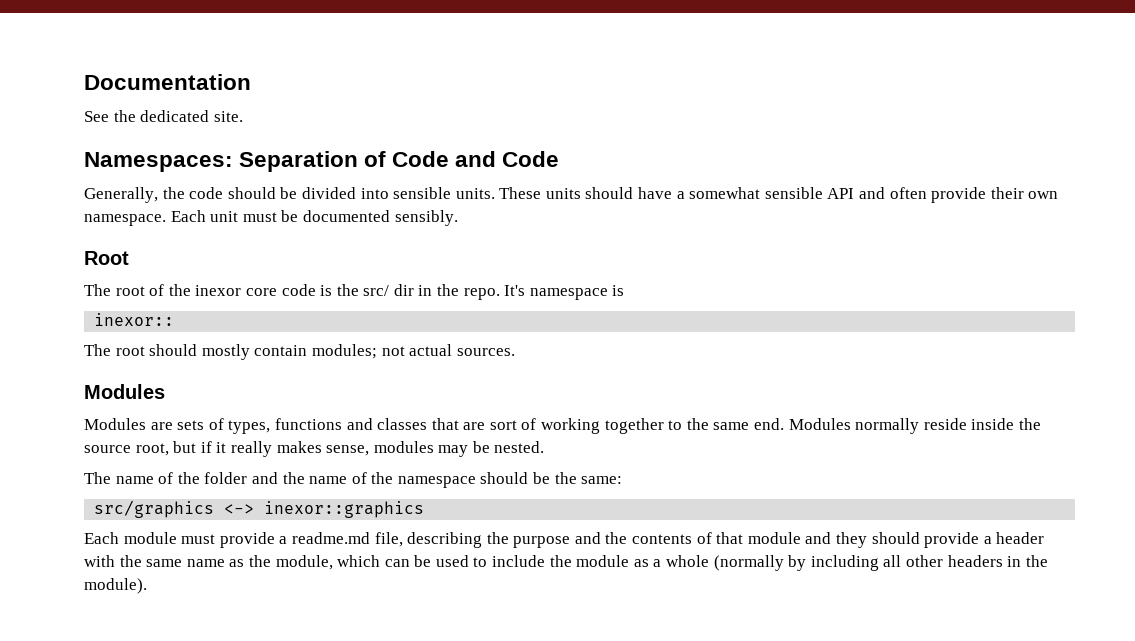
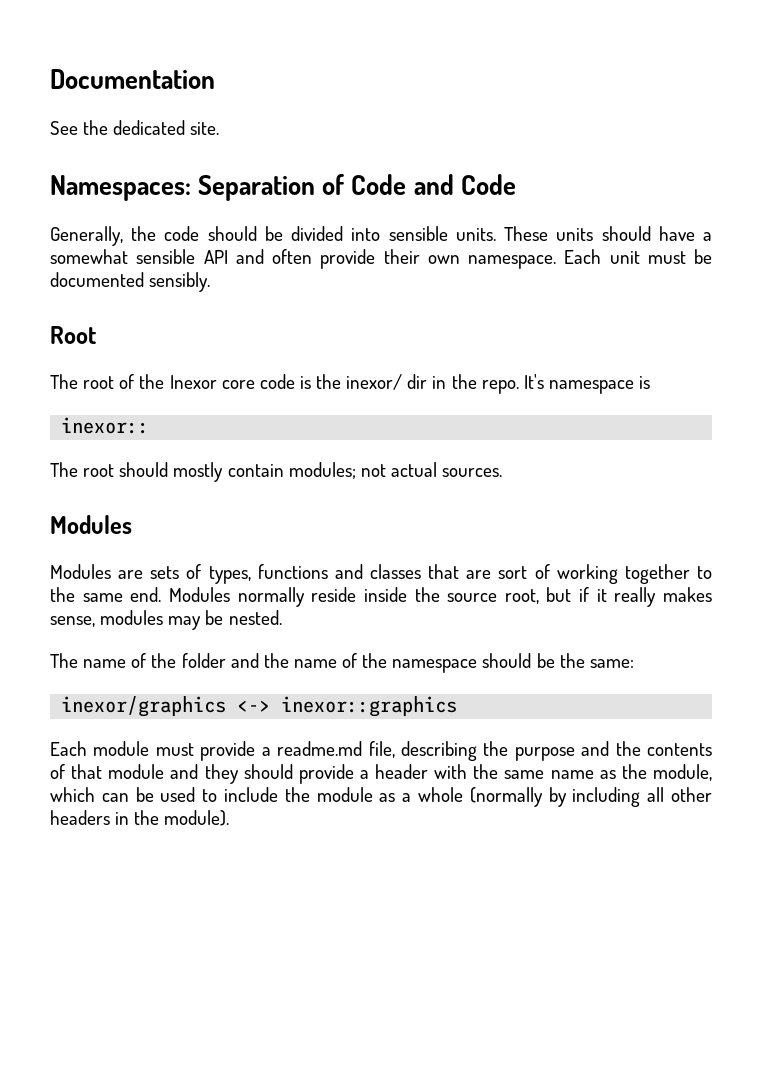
- The root of the inexor core code is the src/ dir in the repo.
+ The root of the Inexor core code is the inexor/ dir in the repo.
- src/graphics <-> inexor::graphics
+ inexor/graphics <-> inexor::graphics

